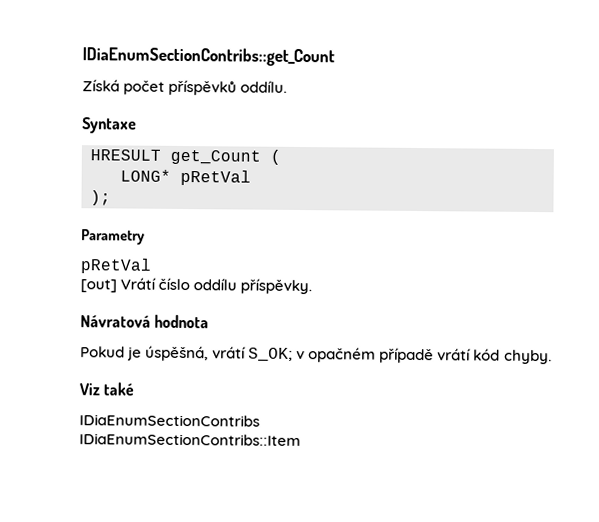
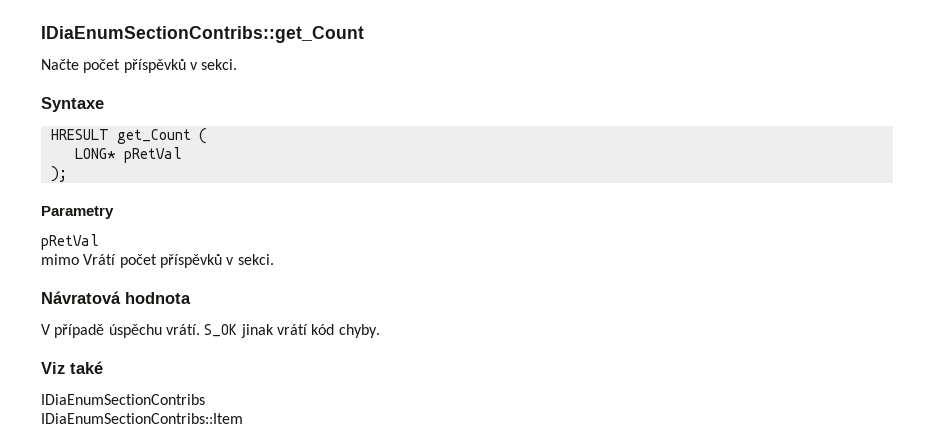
- Získá počet příspěvků oddílu.
+ Načte počet příspěvků v sekci.
- [out] Vrátí číslo oddílu příspěvky.
+ mimo Vrátí počet příspěvků v sekci.
  Návratová hodnota
- Pokud je úspěšná, vrátí S_OK; v opačném případě vrátí kód chyby.
+ V případě úspěchu vrátí. S_OK jinak vrátí kód chyby.

